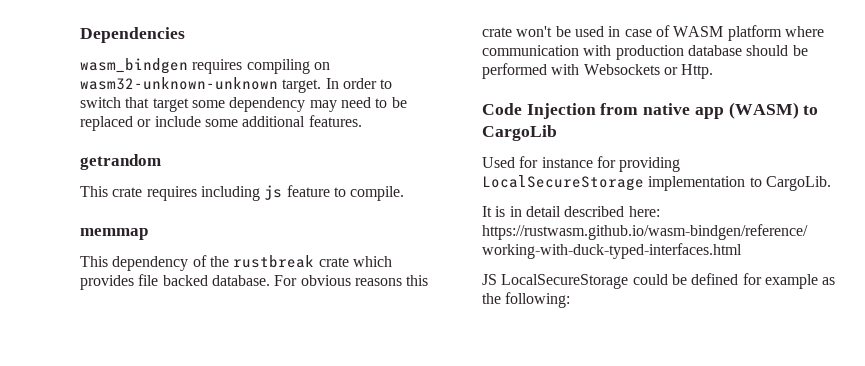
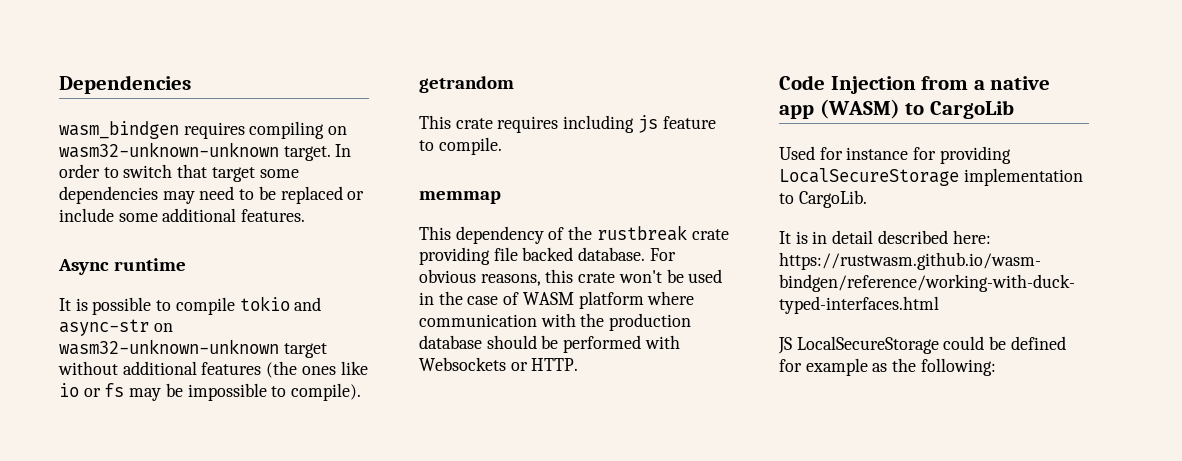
- In order to switch that target some dependency may need to be replaced or include some additional features.
+ In order to switch that target some dependencies may need to be replaced or include some additional features.
+ Async runtime
+ It is possible to compile tokio and async-str on wasm32-unknown-unknown target without additional features (the ones like io or fs may be impossible to compile).
- This dependency of the rustbreak crate which provides file backed database.
+ This dependency of the rustbreak crate providing file backed database.
- For obvious reasons this crate won't be used in case of WASM platform where communication with production database should be performed with Websockets or Http.
+ For obvious reasons, this crate won't be used in the case of WASM platform where communication with the production database should be performed with Websockets or HTTP.
- Code Injection from native app (WASM) to CargoLib
+ Code Injection from a native app (WASM) to CargoLib

